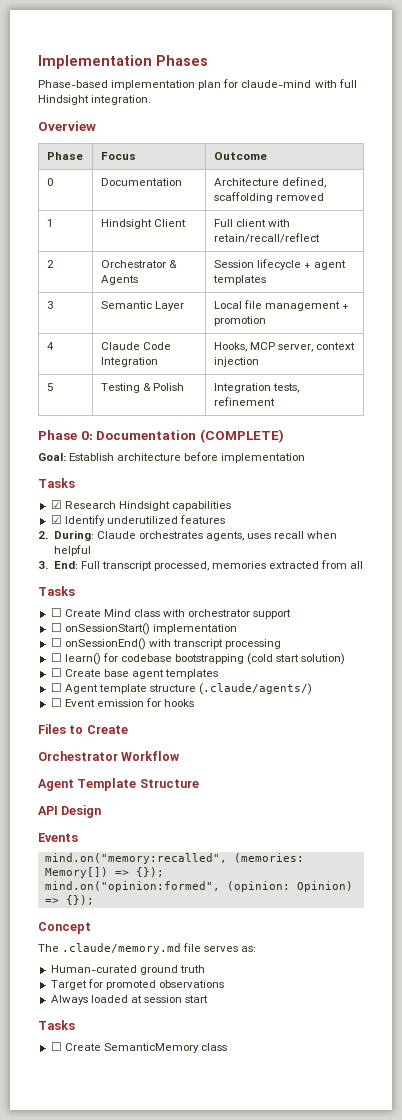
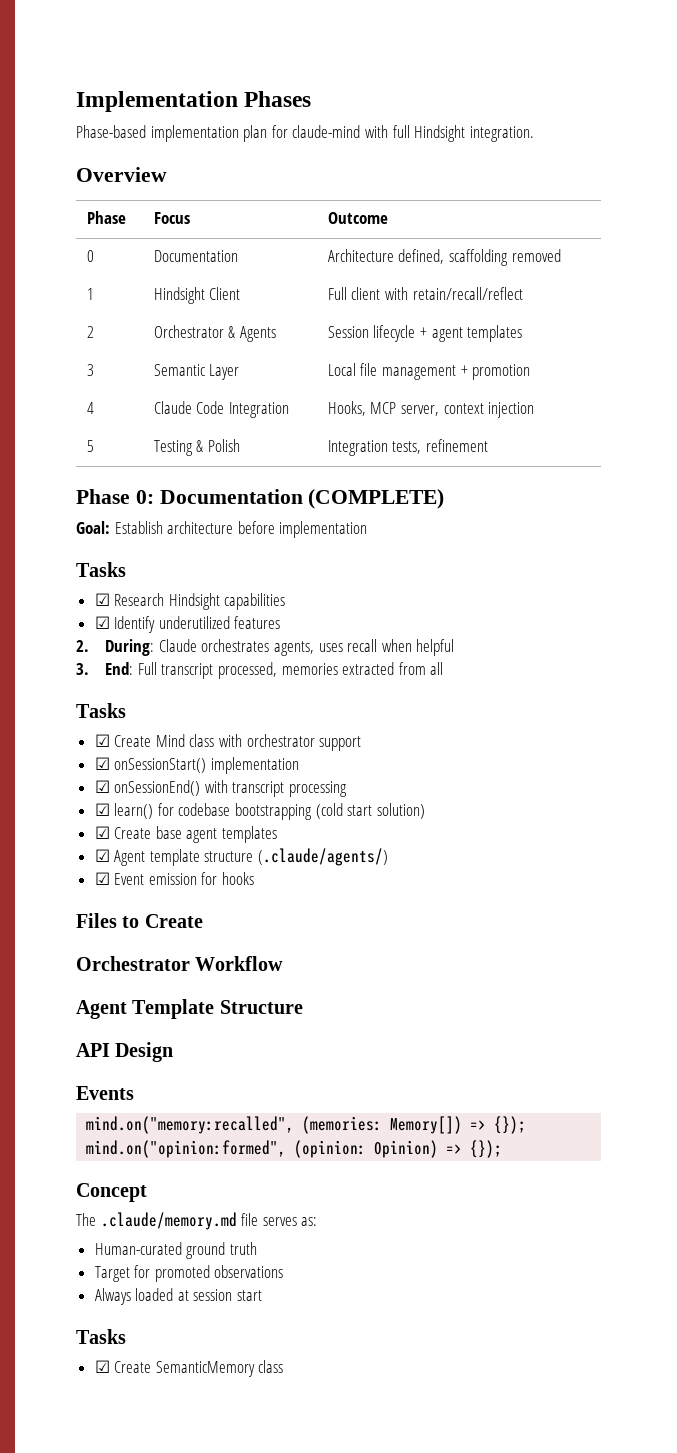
- ☐ Create Mind class with orchestrator support
+ ☑ Create Mind class with orchestrator support
- ☐ onSessionStart() implementation
+ ☑ onSessionStart() implementation
- ☐ onSessionEnd() with transcript processing
+ ☑ onSessionEnd() with transcript processing
- ☐ learn() for codebase bootstrapping (cold start solution)
+ ☑ learn() for codebase bootstrapping (cold start solution)
- ☐ Create base agent templates
+ ☑ Create base agent templates
- ☐ Agent template structure (.claude/agents/)
+ ☑ Agent template structure (.claude/agents/)
- ☐ Event emission for hooks
+ ☑ Event emission for hooks
- ☐ Create SemanticMemory class
+ ☑ Create SemanticMemory class

